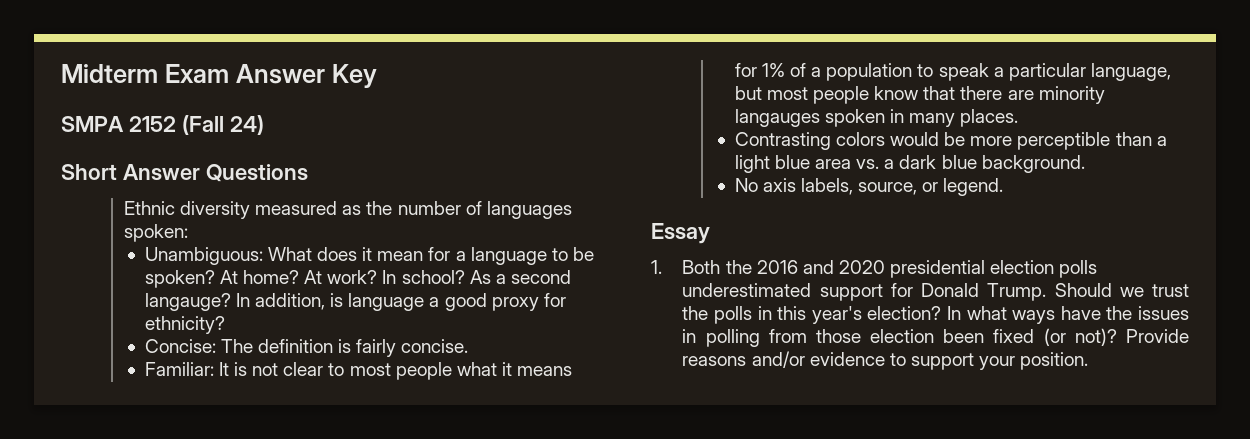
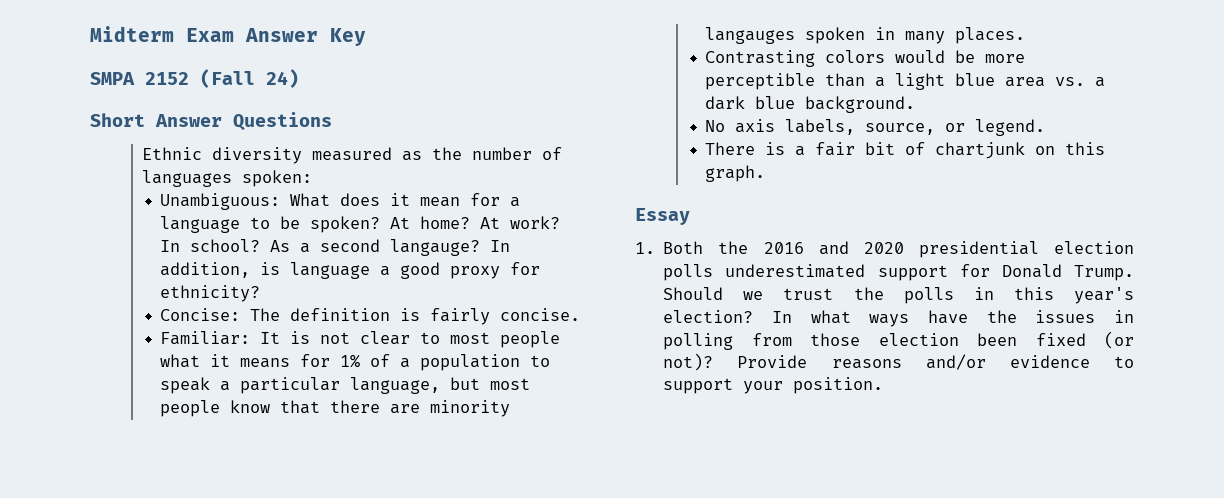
+ There is a fair bit of chartjunk on this graph.

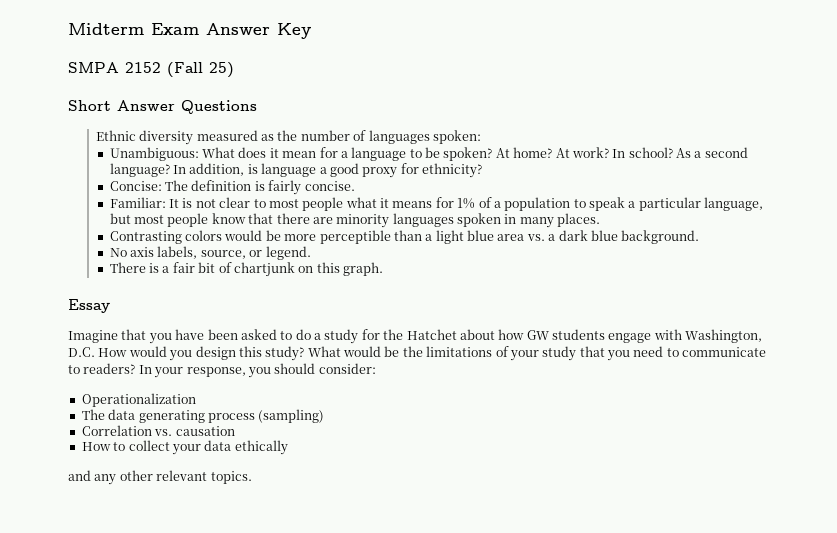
- SMPA 2152 (Fall 24)
+ SMPA 2152 (Fall 25)
- As a second langauge?
+ As a second language?
- Familiar: It is not clear to most people what it means for 1% of a population to speak a particular language, but most people know that there are minority langauges spoken in many places.
+ Familiar: It is not clear to most people what it means for 1% of a population to speak a particular language, but most people know that there are minority languages spoken in many places.
- 1. Both the 2016 and 2020 presidential election polls underestimated support for Donald Trump. Should we trust the polls in this year's election? In what ways have the issues in polling from those election been fixed (or not)? Provide reasons and/or evidence to support your position.
+ Imagine that you have been asked to do a study for the Hatchet about how GW students engage with Washington, D.C. How would you design this study? What would be the limitations of your study that you need to communicate to readers? In your response, you should consider:
+ Operationalization
+ The data generating process (sampling)
+ Correlation vs. causation
+ How to collect your data ethically
+ and any other relevant topics.

